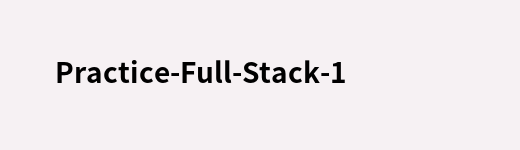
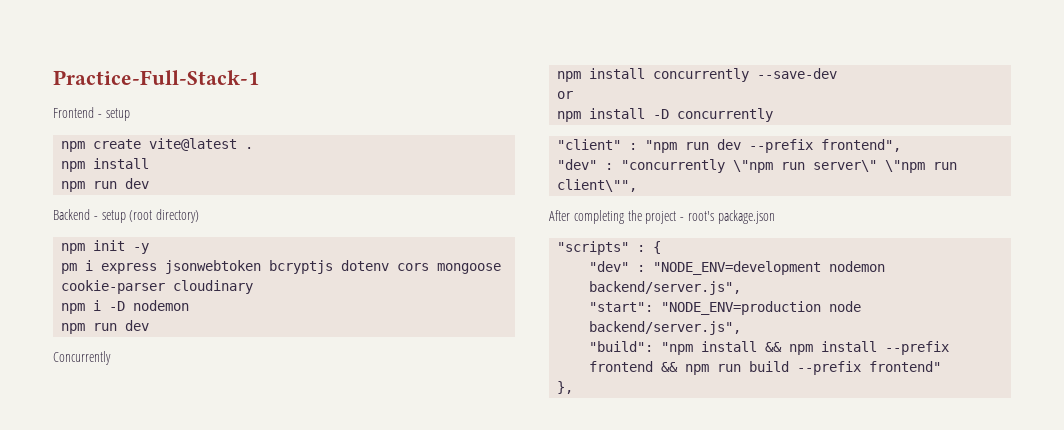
+ Frontend - setup
+ npm create vite@latest .
+ npm install
+ npm run dev
+ Backend - setup (root directory)
+ npm init -y
+ pm i express jsonwebtoken bcryptjs dotenv cors mongoose cookie-parser cloudinary
+ npm i -D nodemon
+ npm run dev
+ Concurrently
+ npm install concurrently --save-dev
+ or
+ npm install -D concurrently
+ "client" : "npm run dev --prefix frontend",
+ "dev" : "concurrently \"npm run server\" \"npm run client\"",
+ After completing the project - root's package.json
+ "scripts" : {
+ "dev" : "NODE_ENV=development nodemon backend/server.js",
+ "start": "NODE_ENV=production node backend/server.js",
+ "build": "npm install && npm install --prefix frontend && npm run build --prefix frontend"
+ },

